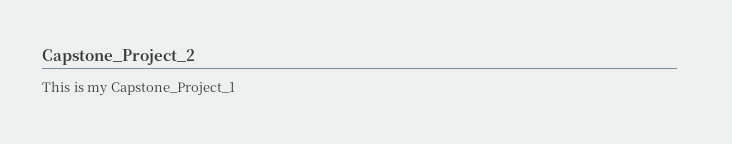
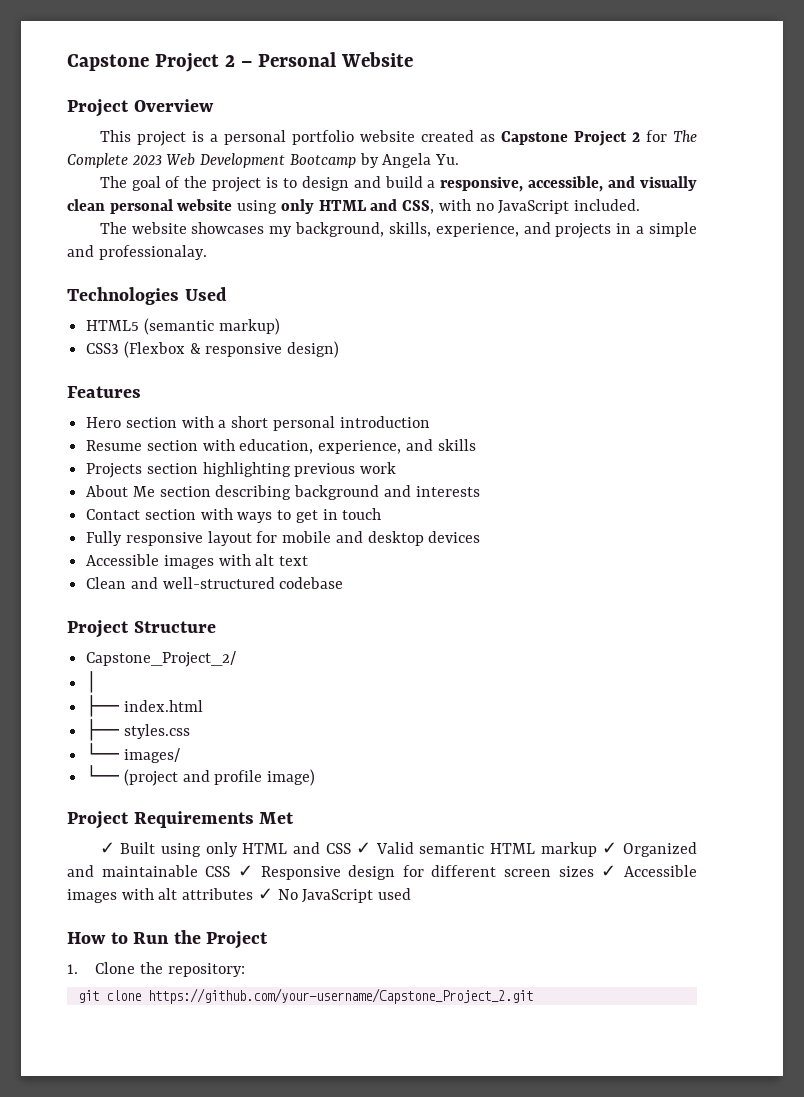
- Capstone_Project_2
- This is my Capstone_Project_1
+ Capstone Project 2 – Personal Website
+ Project Overview
+ This project is a personal portfolio website created as Capstone Project 2 for The Complete 2023 Web Development Bootcamp by Angela Yu.
+ The goal of the project is to design and build a responsive, accessible, and visually clean personal website using only HTML and CSS, with no JavaScript included.
+ The website showcases my background, skills, experience, and projects in a simple and professionalay.
+ Technologies Used
+ HTML5 (semantic markup)
+ CSS3 (Flexbox & responsive design)
+ Features
+ Hero section with a short personal introduction
+ Resume section with education, experience, and skills
+ Projects section highlighting previous work
+ About Me section describing background and interests
+ Contact section with ways to get in touch
+ Fully responsive layout for mobile and desktop devices
+ Accessible images with alt text
+ Clean and well-structured codebase
+ Project Structure
+ Capstone_Project_2/
+ │
+ ├── index.html
+ ├── styles.css
+ └── images/
+ └── (project and profile image)
+ Project Requirements Met
+ ✓ Built using only HTML and CSS ✓ Valid semantic HTML markup ✓ Organized and maintainable CSS ✓ Responsive design for different screen sizes ✓ Accessible images with alt attributes ✓ No JavaScript used
+ How to Run the Project
+ 1. Clone the repository:
+ git clone https://github.com/your-username/Capstone_Project_2.git

